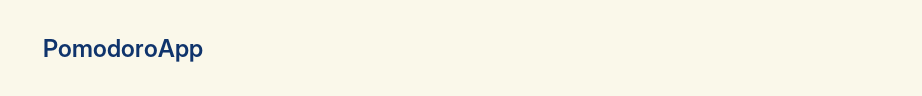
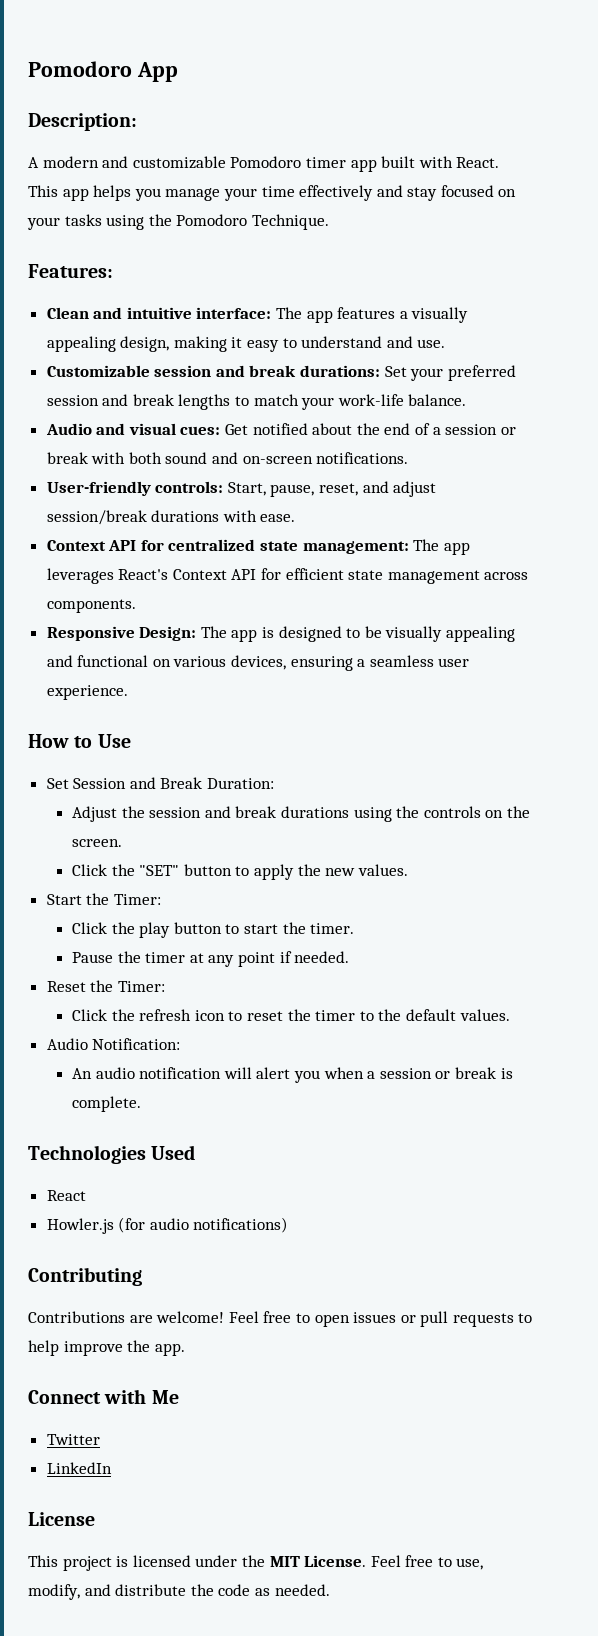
- PomodoroApp
+ Pomodoro App
+ Description:
+ A modern and customizable Pomodoro timer app built with React. This app helps you manage your time effectively and stay focused on your tasks using the Pomodoro Technique.
+ Features:
+ Clean and intuitive interface: The app features a visually appealing design, making it easy to understand and use.
+ Customizable session and break durations: Set your preferred session and break lengths to match your work-life balance.
+ Audio and visual cues: Get notified about the end of a session or break with both sound and on-screen notifications.
+ User-friendly controls: Start, pause, reset, and adjust session/break durations with ease.
+ Context API for centralized state management: The app leverages React's Context API for efficient state management across components.
+ Responsive Design: The app is designed to be visually appealing and functional on various devices, ensuring a seamless user experience.
+ How to Use
+ Set Session and Break Duration:
+ Adjust the session and break durations using the controls on the screen.
+ Click the "SET" button to apply the new values.
+ Start the Timer:
+ Click the play button to start the timer.
+ Pause the timer at any point if needed.
+ Reset the Timer:
+ Click the refresh icon to reset the timer to the default values.
+ Audio Notification:
+ An audio notification will alert you when a session or break is complete.
+ Technologies Used
+ React
+ Howler.js (for audio notifications)
+ Contributing
+ Contributions are welcome! Feel free to open issues or pull requests to help improve the app.
+ Connect with Me
+ Twitter
+ LinkedIn
+ License
+ This project is licensed under the MIT License. Feel free to use, modify, and distribute the code as needed.

